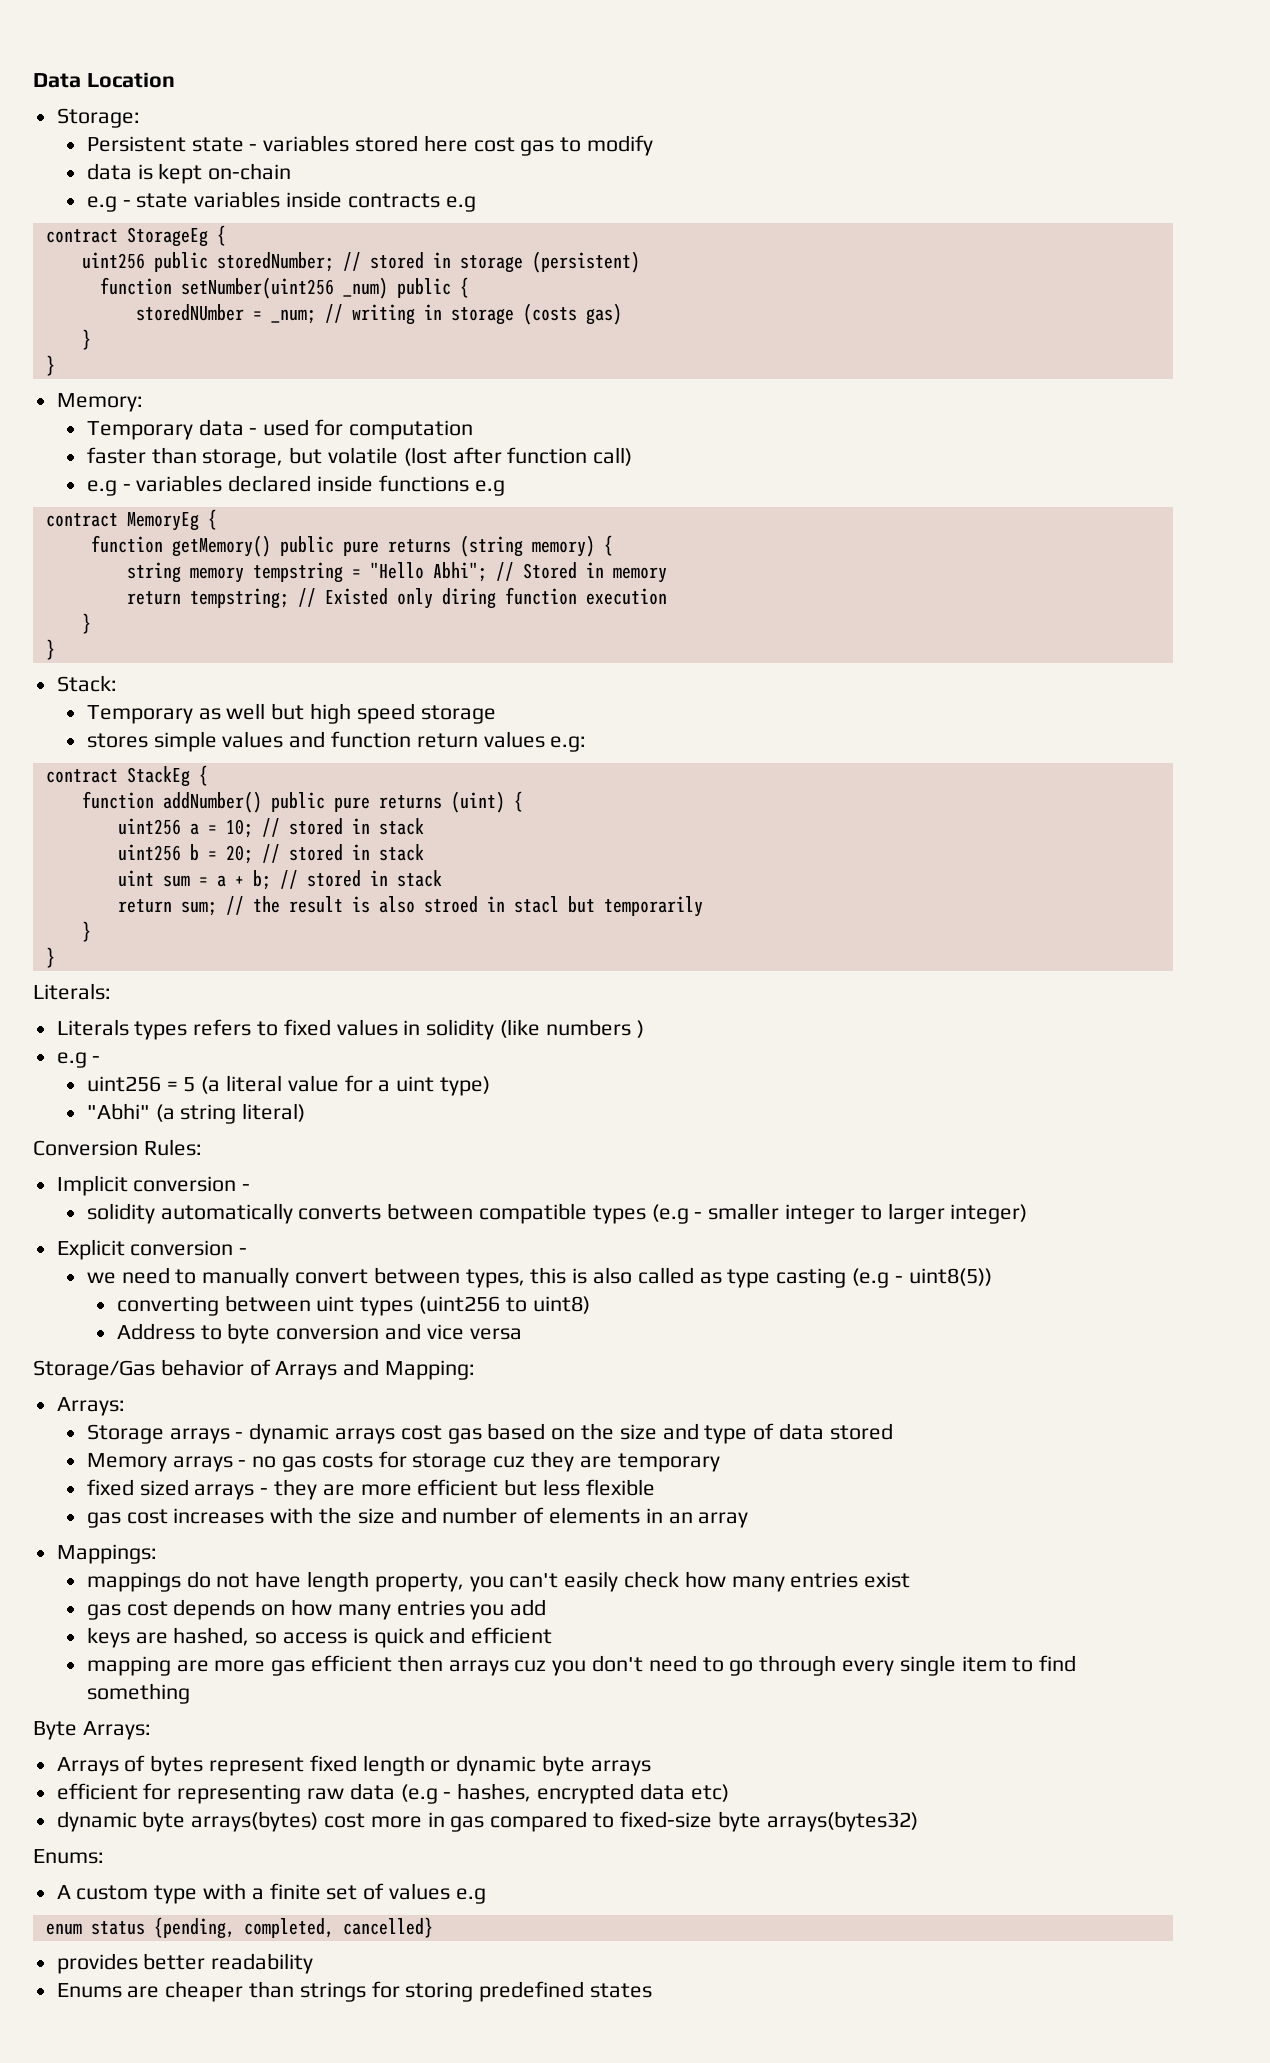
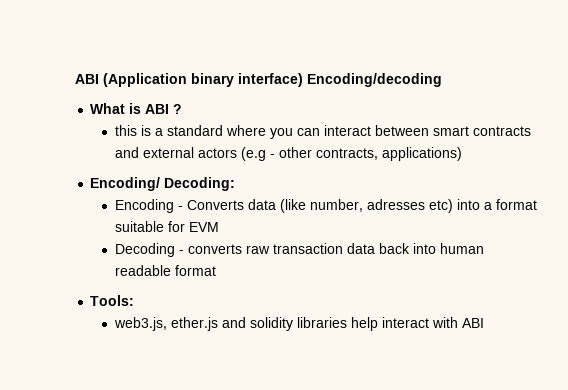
- Data Location
- Storage:
- Persistent state - variables stored here cost gas to modify
- data is kept on-chain
- e.g - state variables inside contracts e.g
- contract StorageEg {
- uint256 public storedNumber; // stored in storage (persistent)
- function setNumber(uint256 _num) public {
- storedNUmber = _num; // writing in storage (costs gas)
- }
- }
- Memory:
- Temporary data - used for computation
- faster than storage, but volatile (lost after function call)
- e.g - variables declared inside functions e.g
- contract MemoryEg {
- function getMemory() public pure returns (string memory) {
- string memory tempstring = "Hello Abhi"; // Stored in memory
- return tempstring; // Existed only diring function execution
- }
- }
- Stack:
- Temporary as well but high speed storage
- stores simple values and function return values e.g:
- contract StackEg {
- function addNumber() public pure returns (uint) {
- uint256 a = 10; // stored in stack
- uint256 b = 20; // stored in stack
- uint sum = a + b; // stored in stack
- return sum; // the result is also stroed in stacl but temporarily
- }
- }
- Literals:
- Literals types refers to fixed values in solidity (like numbers )
- e.g -
- uint256 = 5 (a literal value for a uint type)
- "Abhi" (a string literal)
- Conversion Rules:
- Implicit conversion -
- solidity automatically converts between compatible types (e.g - smaller integer to larger integer)
- Explicit conversion -
- we need to manually convert between types, this is also called as type casting (e.g - uint8(5))
- converting between uint types (uint256 to uint8)
- Address to byte conversion and vice versa
- Storage/Gas behavior of Arrays and Mapping:
- Arrays:
- Storage arrays - dynamic arrays cost gas based on the size and type of data stored
- Memory arrays - no gas costs for storage cuz they are temporary
- fixed sized arrays - they are more efficient but less flexible
- gas cost increases with the size and number of elements in an array
- Mappings:
- mappings do not have length property, you can't easily check how many entries exist
- gas cost depends on how many entries you add
- keys are hashed, so access is quick and efficient
- mapping are more gas efficient then arrays cuz you don't need to go through every single item to find something
- Byte Arrays:
- Arrays of bytes represent fixed length or dynamic byte arrays
- efficient for representing raw data (e.g - hashes, encrypted data etc)
- dynamic byte arrays(bytes) cost more in gas compared to fixed-size byte arrays(bytes32)
- Enums:
- A custom type with a finite set of values e.g
- enum status {pending, completed, cancelled}
- provides better readability
- Enums are cheaper than strings for storing predefined states
+ ABI (Application binary interface) Encoding/decoding
+ What is ABI ?
+ this is a standard where you can interact between smart contracts and external actors (e.g - other contracts, applications)
+ Encoding/ Decoding:
+ Encoding - Converts data (like number, adresses etc) into a format suitable for EVM
+ Decoding - converts raw transaction data back into human readable format
+ Tools:
+ web3.js, ether.js and solidity libraries help interact with ABI

